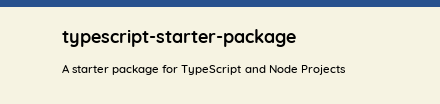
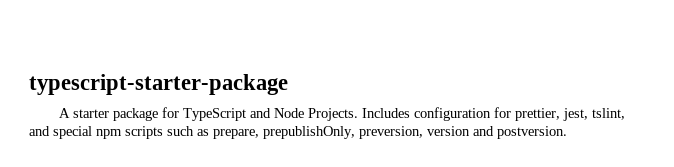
- A starter package for TypeScript and Node Projects
+ A starter package for TypeScript and Node Projects. Includes configuration for prettier, jest, tslint, and special npm scripts such as prepare, prepublishOnly, preversion, version and postversion.

